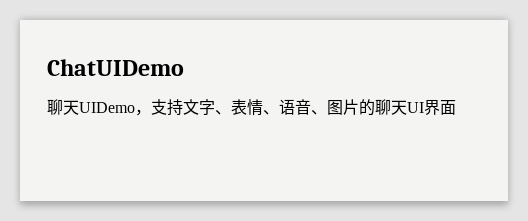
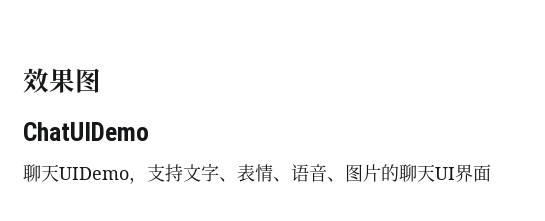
+ 效果图

